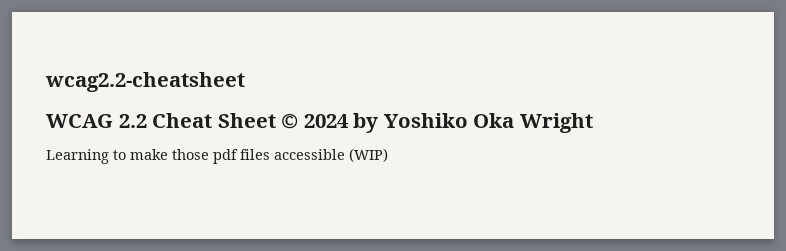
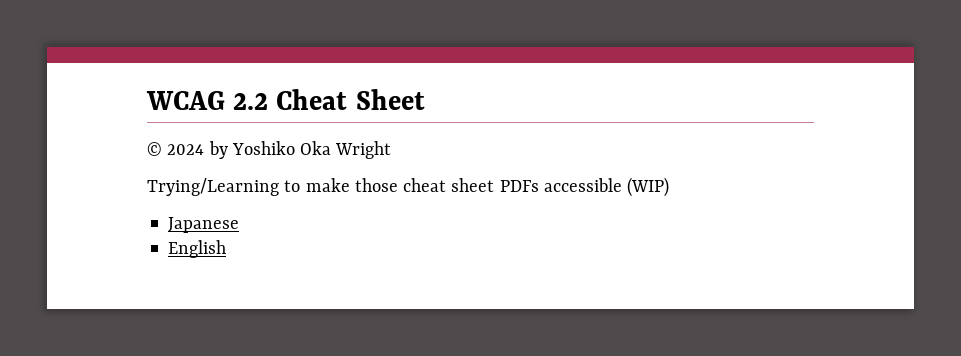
- wcag2.2-cheatsheet
- WCAG 2.2 Cheat Sheet © 2024 by Yoshiko Oka Wright
+ WCAG 2.2 Cheat Sheet
+ © 2024 by Yoshiko Oka Wright
- Learning to make those pdf files accessible (WIP)
+ Trying/Learning to make those cheat sheet PDFs accessible (WIP)
+ Japanese
+ English

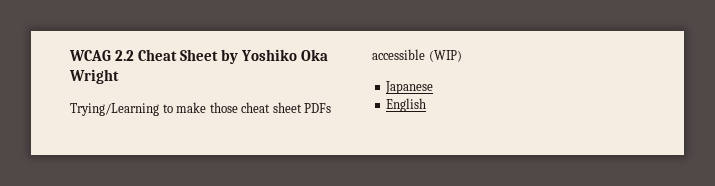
- WCAG 2.2 Cheat Sheet
- © 2024 by Yoshiko Oka Wright
+ WCAG 2.2 Cheat Sheet by Yoshiko Oka Wright

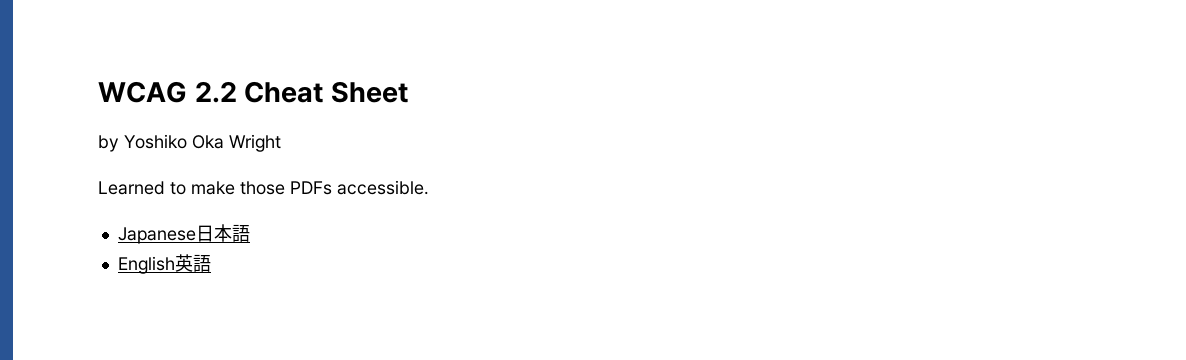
- WCAG 2.2 Cheat Sheet by Yoshiko Oka Wright
+ WCAG 2.2 Cheat Sheet
+ by Yoshiko Oka Wright
- Trying/Learning to make those cheat sheet PDFs accessible (WIP)
+ Learned to make those PDFs accessible.
- Japanese
+ Japanese日本語
- English
+ English英語

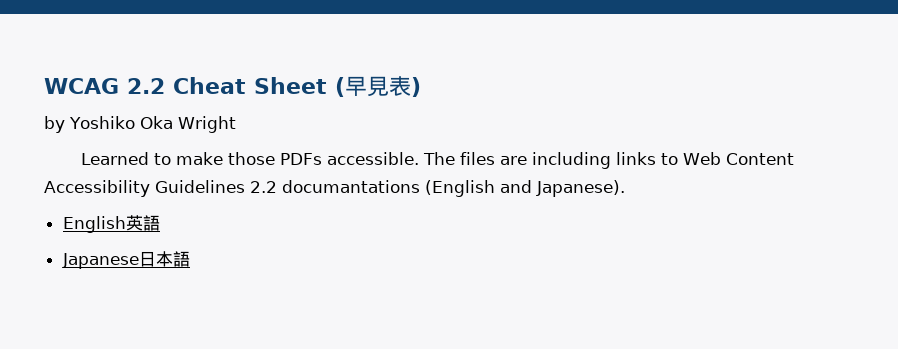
- WCAG 2.2 Cheat Sheet
+ WCAG 2.2 Cheat Sheet (早見表)
+ The files are including links to Web Content Accessibility Guidelines 2.2 documantations (English and Japanese).
+ English英語
- English英語

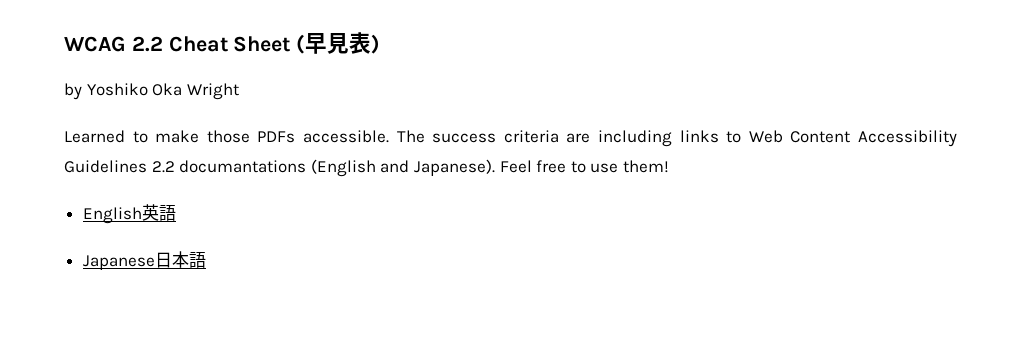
- The files are including links to Web Content Accessibility Guidelines 2.2 documantations (English and Japanese).
+ The success criteria are including links to Web Content Accessibility Guidelines 2.2 documantations (English and Japanese). Feel free to use them!

